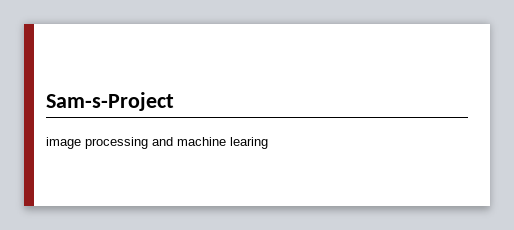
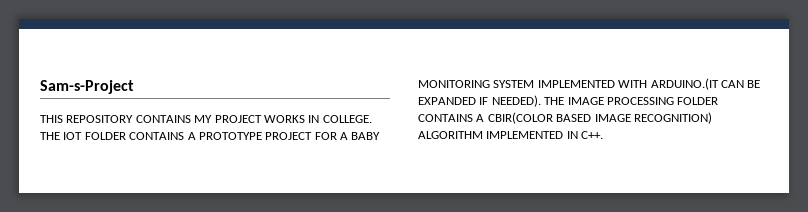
- image processing and machine learing
+ THIS REPOSITORY CONTAINS MY PROJECT WORKS IN COLLEGE. THE IOT FOLDER CONTAINS A PROTOTYPE PROJECT FOR A BABY MONITORING SYSTEM IMPLEMENTED WITH ARDUINO.(IT CAN BE EXPANDED IF NEEDED). THE IMAGE PROCESSING FOLDER CONTAINS A CBIR(COLOR BASED IMAGE RECOGNITION) ALGORITHM IMPLEMENTED IN C++.

